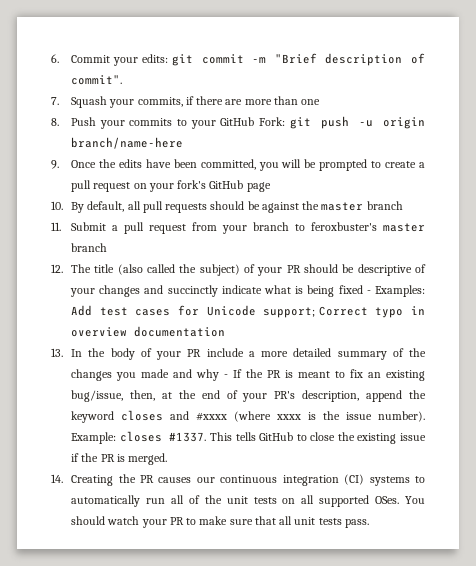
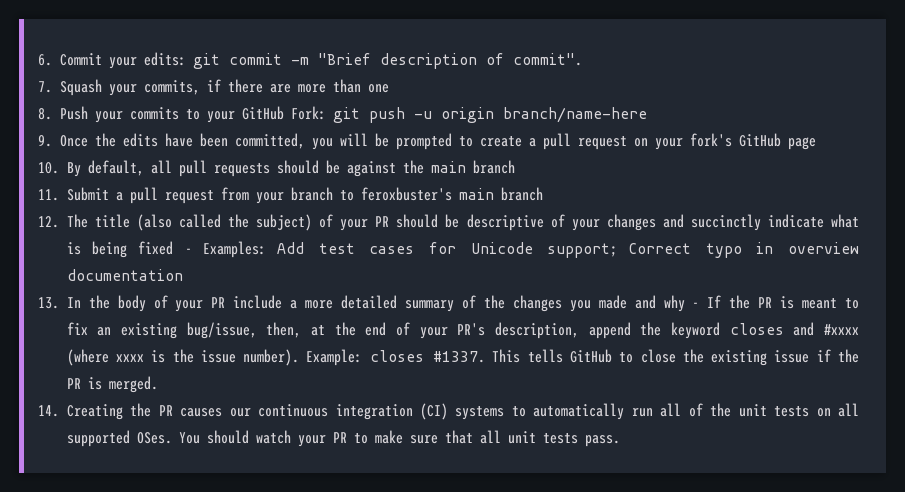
- 10. By default, all pull requests should be against the master branch
+ 10. By default, all pull requests should be against the main branch
- 11. Submit a pull request from your branch to feroxbuster's master branch
+ 11. Submit a pull request from your branch to feroxbuster's main branch

